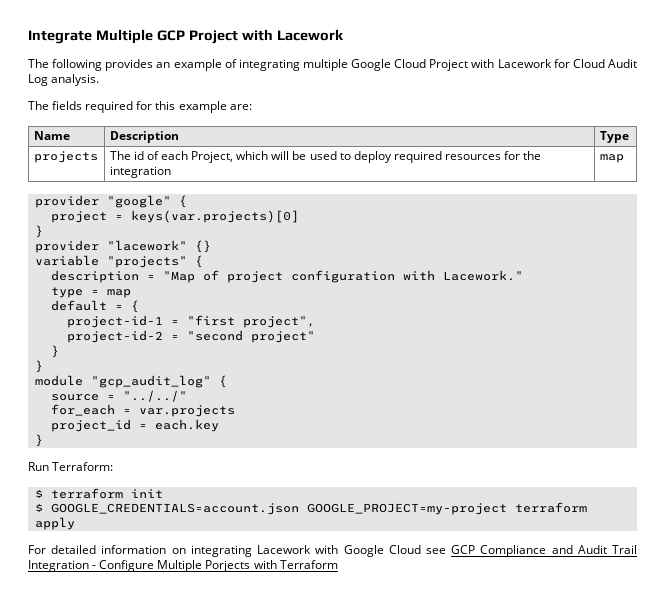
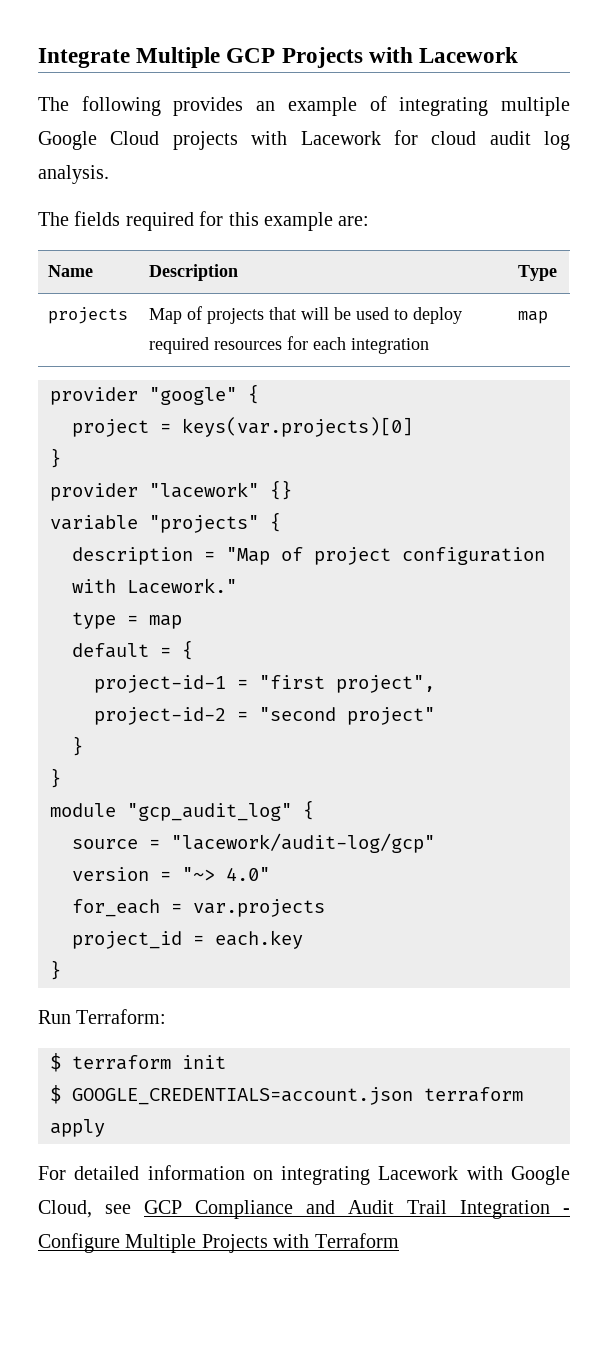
- Integrate Multiple GCP Project with Lacework
+ Integrate Multiple GCP Projects with Lacework
- The following provides an example of integrating multiple Google Cloud Project with Lacework for Cloud Audit Log analysis.
+ The following provides an example of integrating multiple Google Cloud projects with Lacework for cloud audit log analysis.
- projects | The id of each Project, which will be used to deploy required resources for the integration | map
+ projects | Map of projects that will be used to deploy required resources for each integration | map
- source = "../../"
+ source = "lacework/audit-log/gcp"
+ version = "~> 4.0"
- $ GOOGLE_CREDENTIALS=account.json GOOGLE_PROJECT=my-project terraform apply
+ $ GOOGLE_CREDENTIALS=account.json terraform apply
- For detailed information on integrating Lacework with Google Cloud see GCP Compliance and Audit Trail Integration - Configure Multiple Porjects with Terraform
+ For detailed information on integrating Lacework with Google Cloud, see GCP Compliance and Audit Trail Integration - Configure Multiple Projects with Terraform

